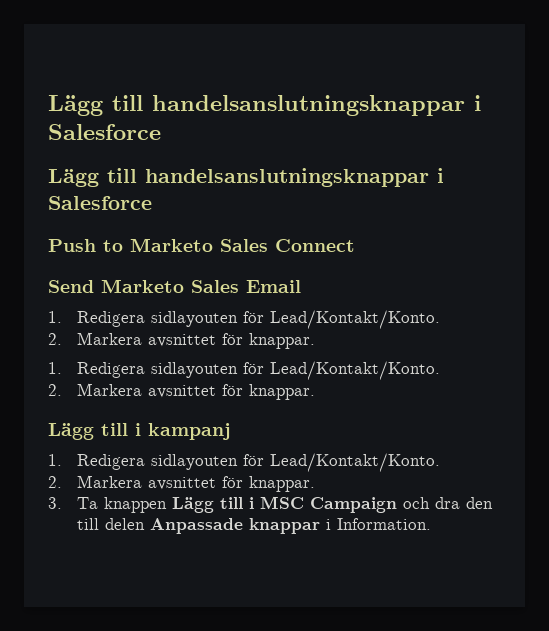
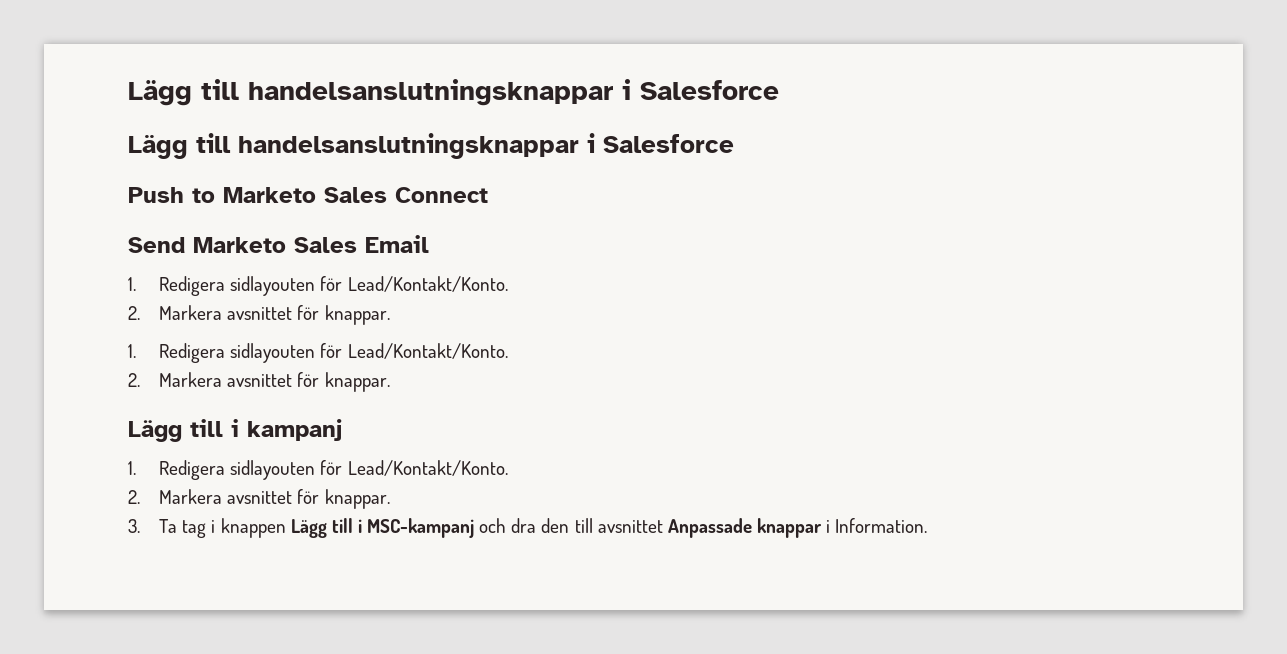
- 3. Ta knappen Lägg till i MSC Campaign och dra den till delen Anpassade knappar i Information.
+ 3. Ta tag i knappen Lägg till i MSC-kampanj och dra den till avsnittet Anpassade knappar i Information.

